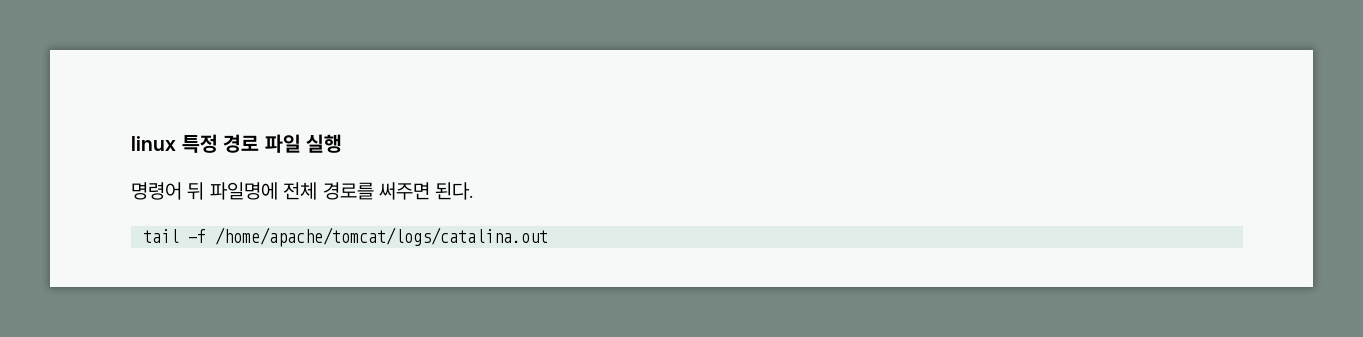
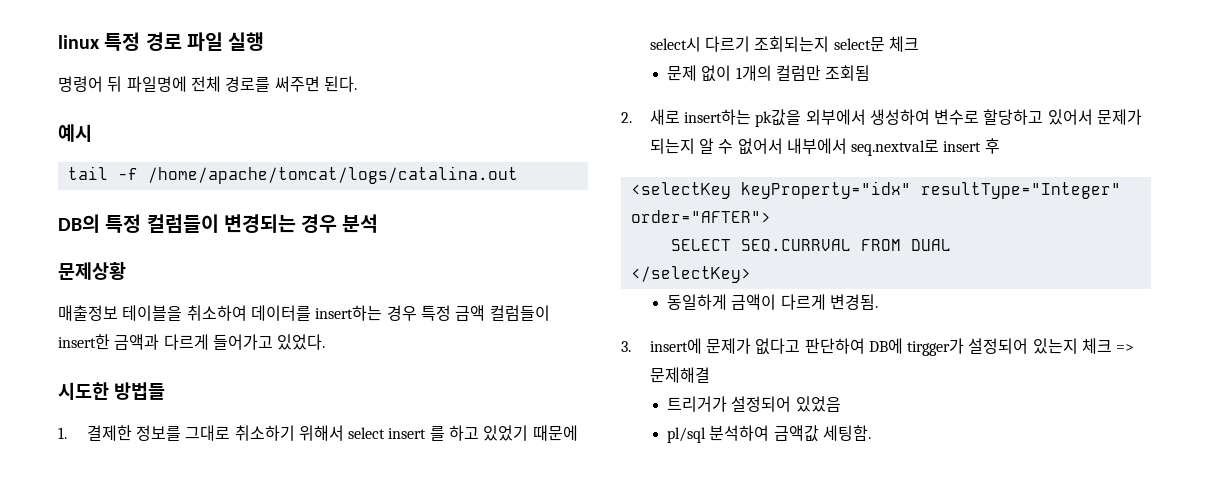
+ 예시
+ DB의 특정 컬럼들이 변경되는 경우 분석
+ 문제상황
+ 매출정보 테이블을 취소하여 데이터를 insert하는 경우 특정 금액 컬럼들이 insert한 금액과 다르게 들어가고 있었다.
+ 시도한 방법들
+ 1. 결제한 정보를 그대로 취소하기 위해서 select insert 를 하고 있었기 때문에 select시 다르기 조회되는지 select문 체크
+ 문제 없이 1개의 컬럼만 조회됨
+ 2. 새로 insert하는 pk값을 외부에서 생성하여 변수로 할당하고 있어서 문제가 되는지 알 수 없어서 내부에서 seq.nextval로 insert 후
+ <selectKey keyProperty="idx" resultType="Integer" order="AFTER">
+ SELECT SEQ.CURRVAL FROM DUAL
+ </selectKey>
+ 동일하게 금액이 다르게 변경됨.
+ 3. insert에 문제가 없다고 판단하여 DB에 tirgger가 설정되어 있는지 체크 => 문제해결
+ 트리거가 설정되어 있었음
+ pl/sql 분석하여 금액값 세팅함.

